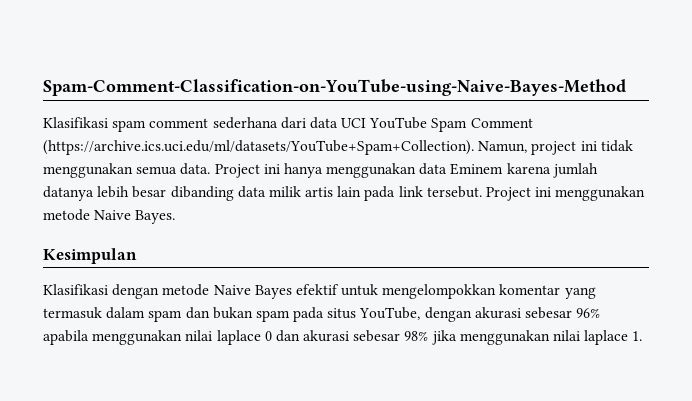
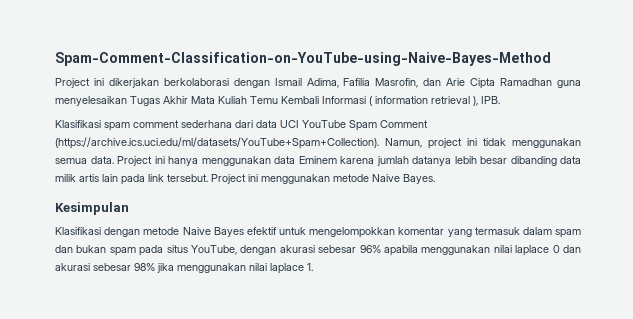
+ Project ini dikerjakan berkolaborasi dengan Ismail Adima, Fafilia Masrofin, dan Arie Cipta Ramadhan guna menyelesaikan Tugas Akhir Mata Kuliah Temu Kembali Informasi ( information retrieval ), IPB.

